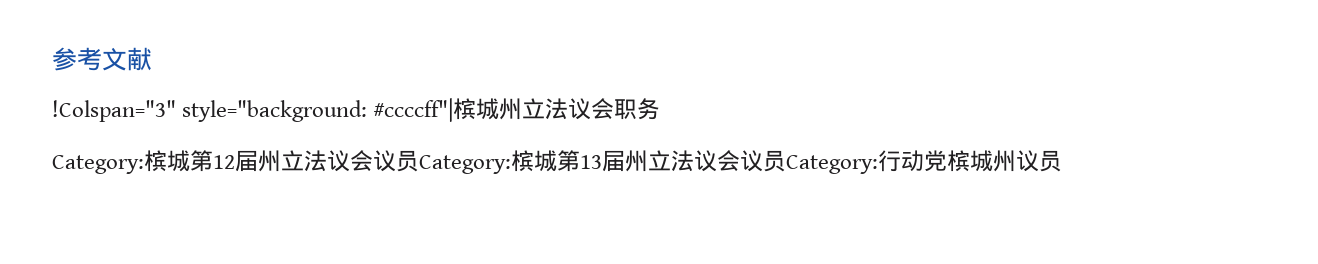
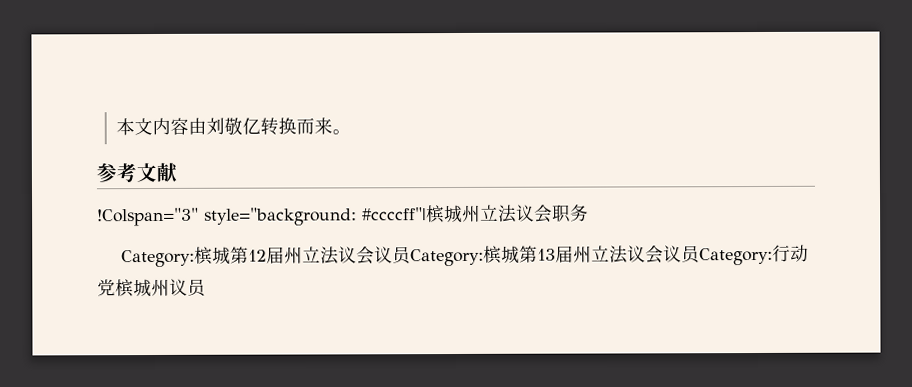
+ 本文内容由刘敬亿转换而来。

